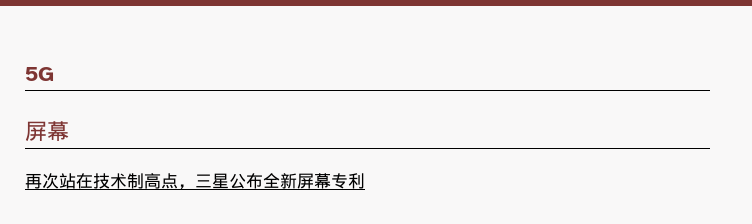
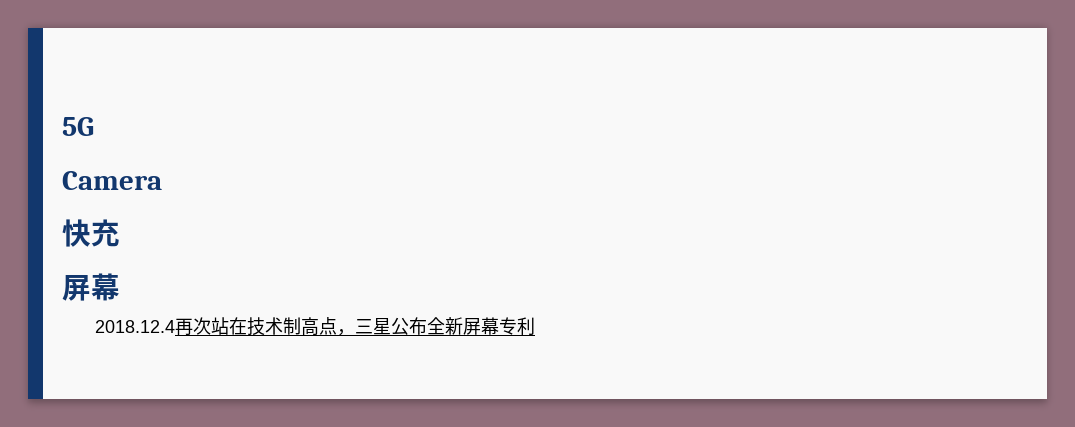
+ Camera
+ 快充
- 再次站在技术制高点，三星公布全新屏幕专利
+ 2018.12.4再次站在技术制高点，三星公布全新屏幕专利

